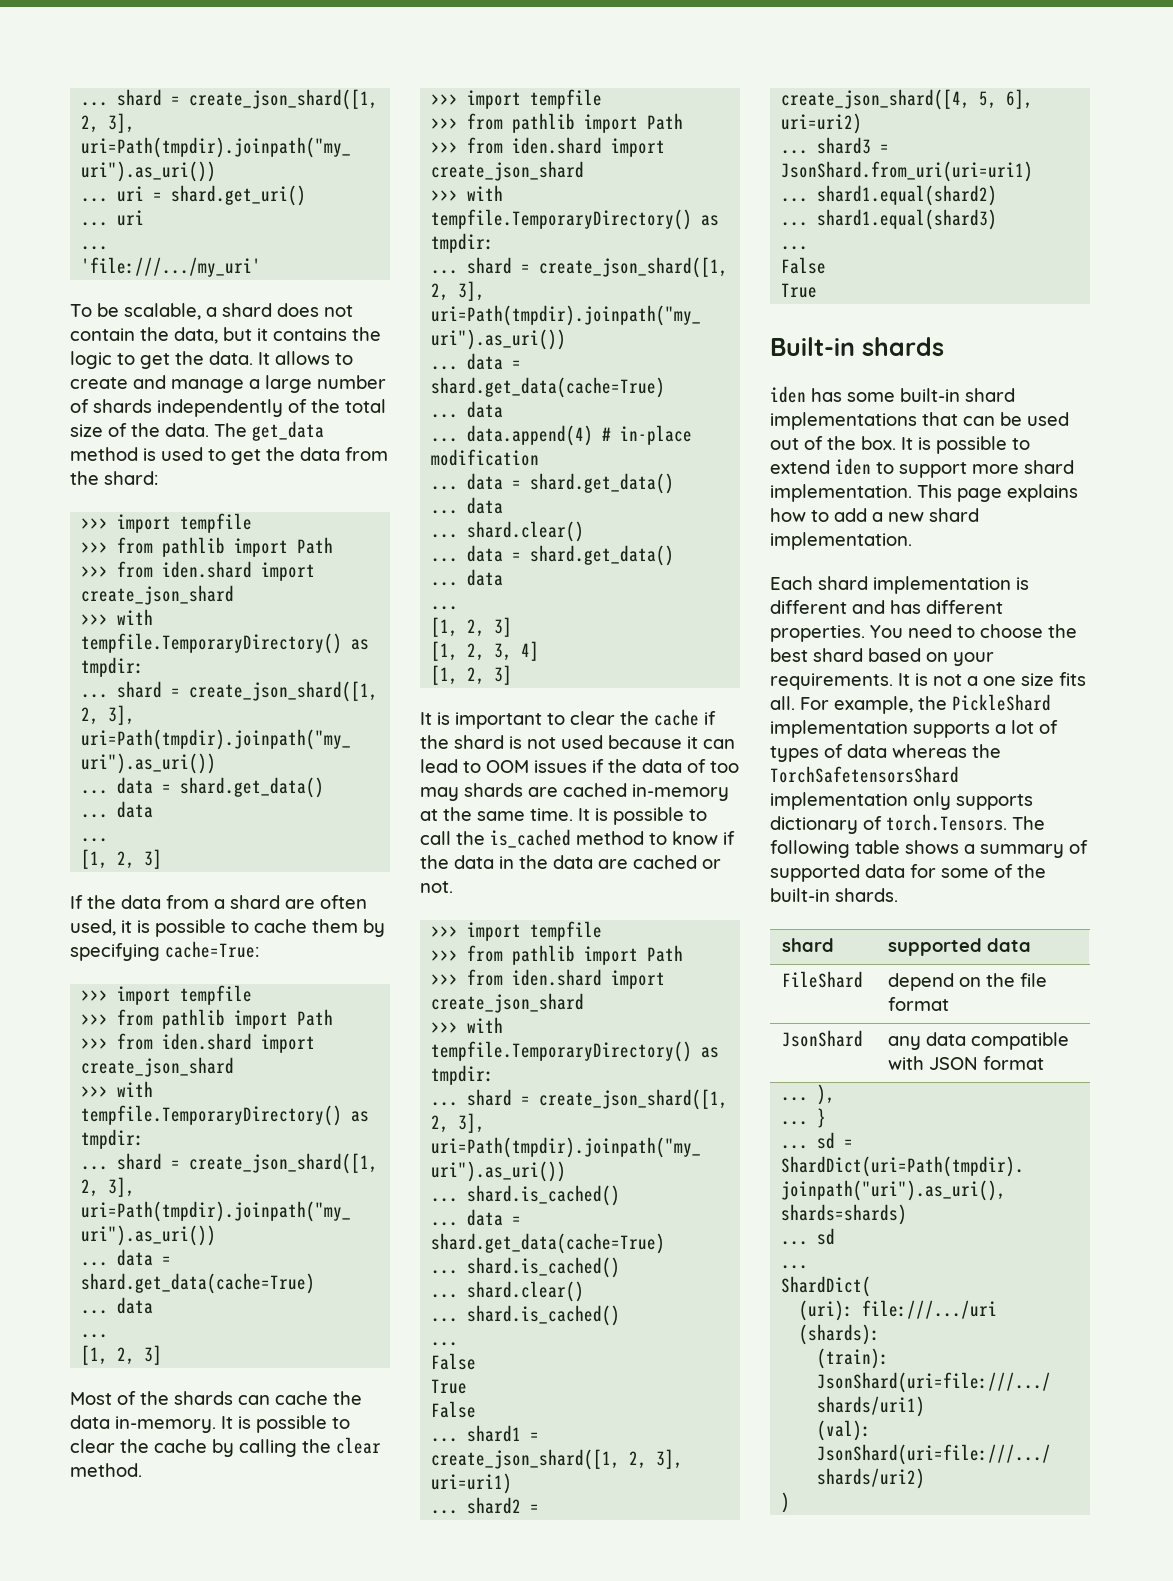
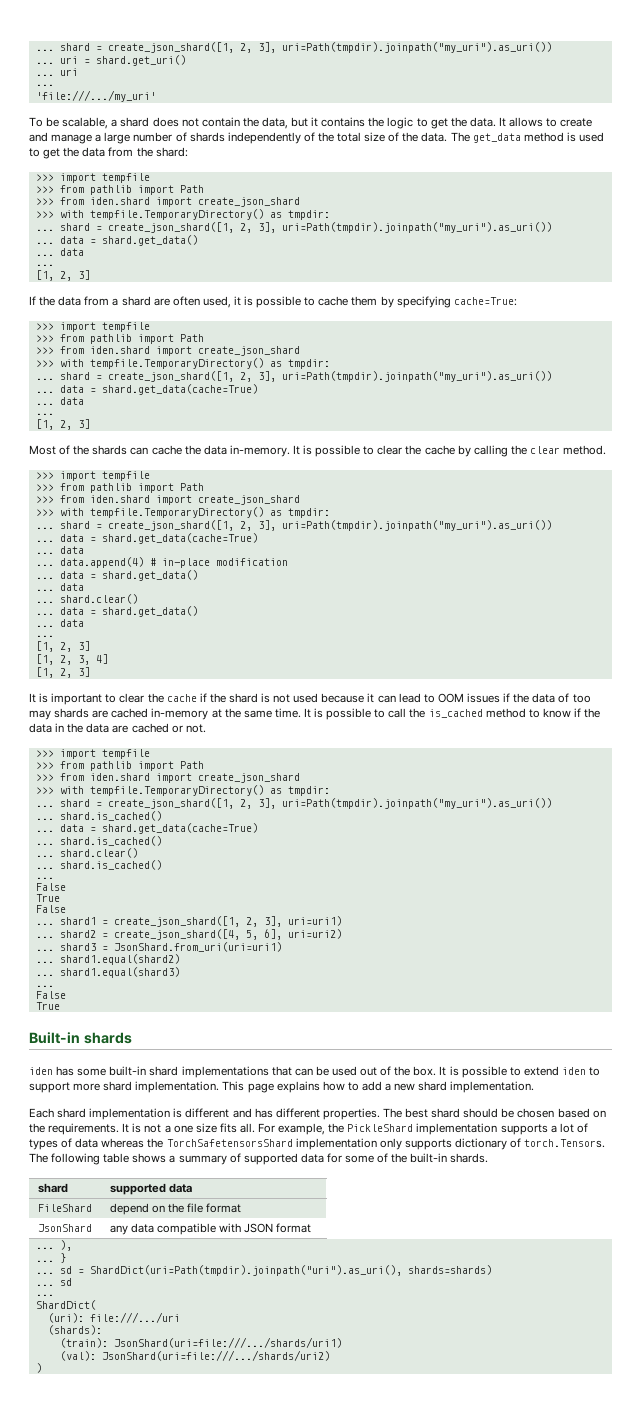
- You need to choose the best shard based on your requirements.
+ The best shard should be chosen based on the requirements.

